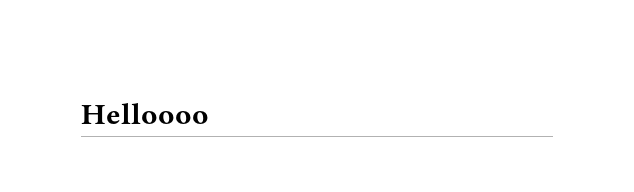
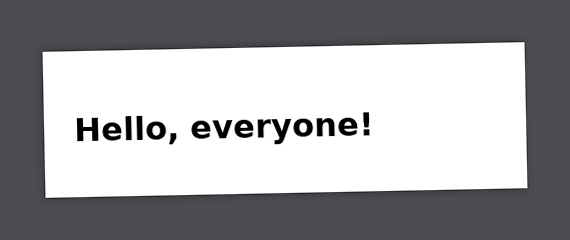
- Helloooo
+ Hello, everyone!

